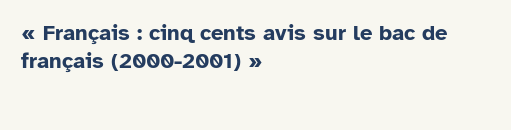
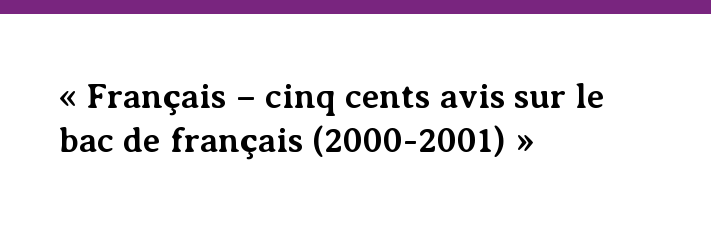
- « Français : cinq cents avis sur le bac de français (2000-2001) »
+ « Français – cinq cents avis sur le bac de français (2000-2001) »

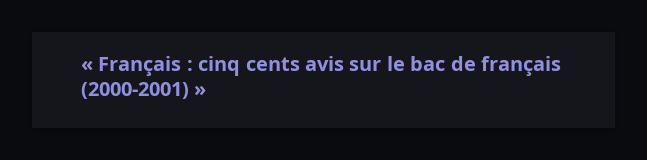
- « Français – cinq cents avis sur le bac de français (2000-2001) »
+ « Français : cinq cents avis sur le bac de français (2000-2001) »

